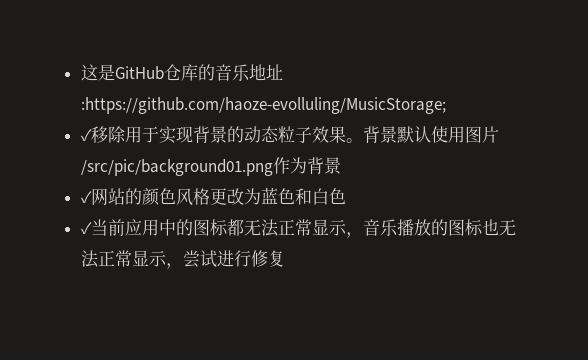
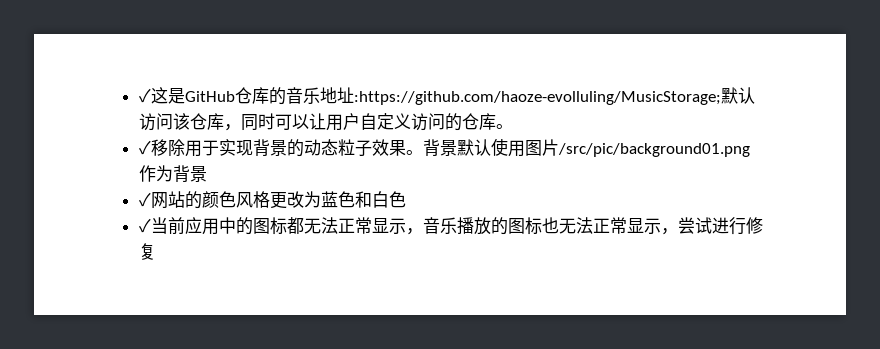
- 这是GitHub仓库的音乐地址:https://github.com/haoze-evolluling/MusicStorage;
+ ✓这是GitHub仓库的音乐地址:https://github.com/haoze-evolluling/MusicStorage;默认访问该仓库，同时可以让用户自定义访问的仓库。

